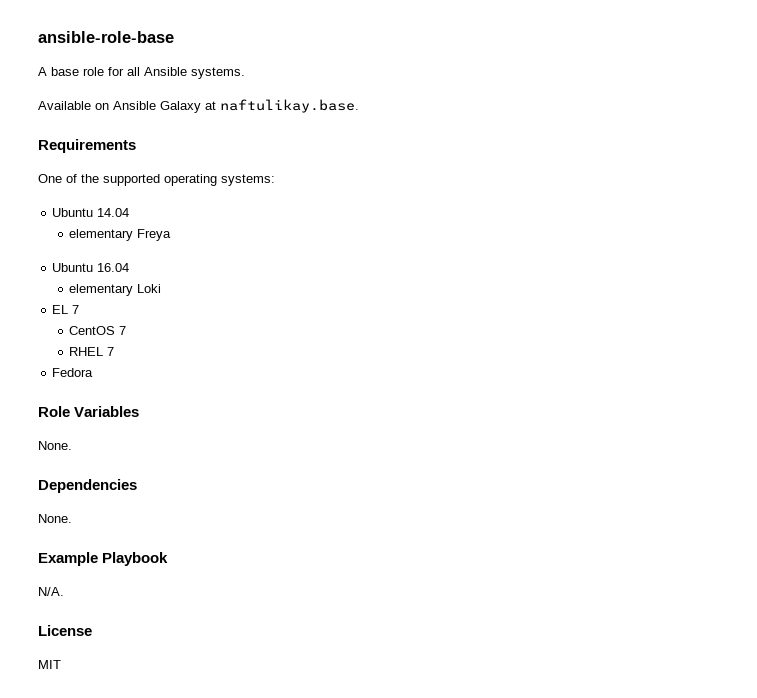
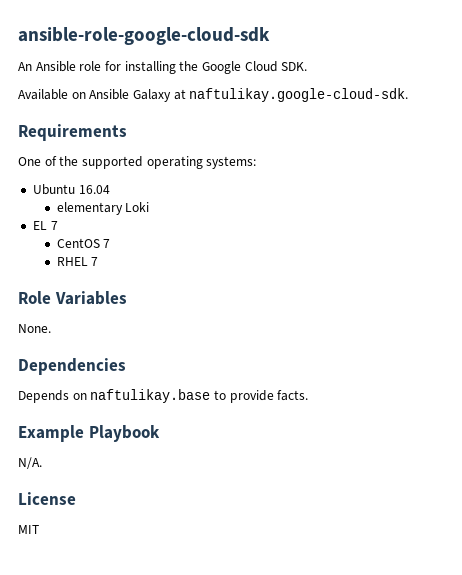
- ansible-role-base
- A base role for all Ansible systems.
+ ansible-role-google-cloud-sdk
+ An Ansible role for installing the Google Cloud SDK.
- Available on Ansible Galaxy at naftulikay.base.
+ Available on Ansible Galaxy at naftulikay.google-cloud-sdk.
- Ubuntu 14.04
- elementary Freya
- Fedora
  Dependencies
- None.
+ Depends on naftulikay.base to provide facts.

